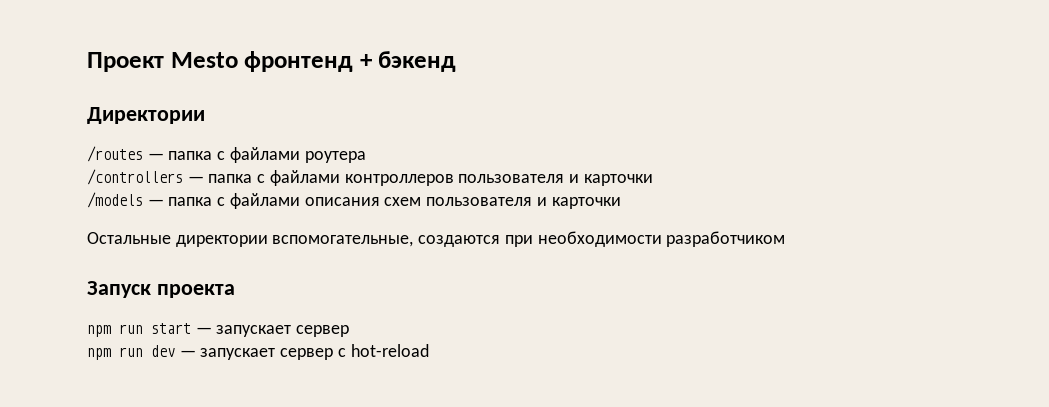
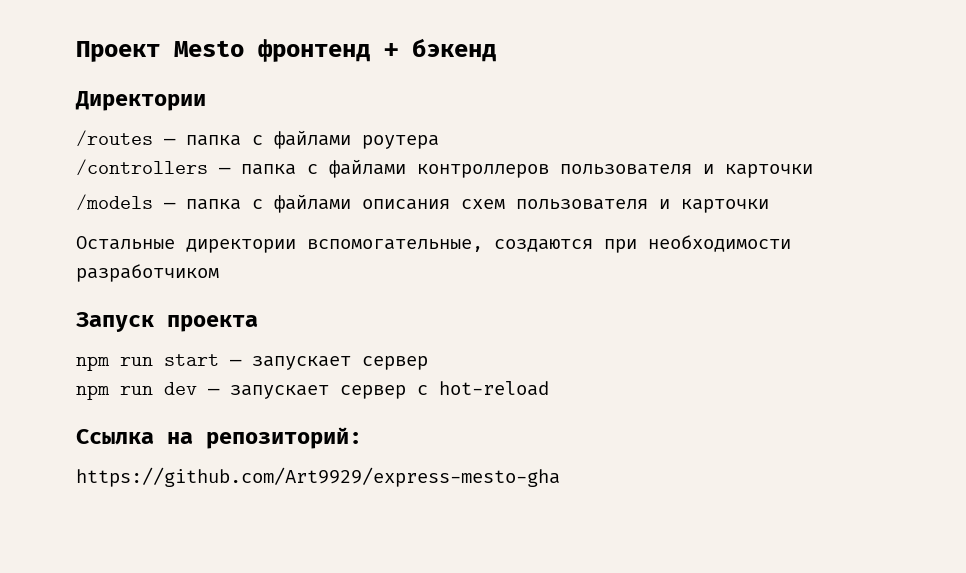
+ Ссылка на репозиторий:
+ https://github.com/Art9929/express-mesto-gha

